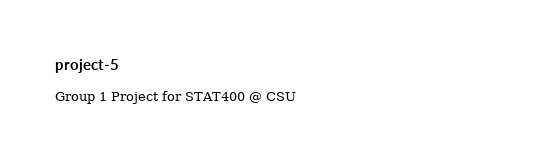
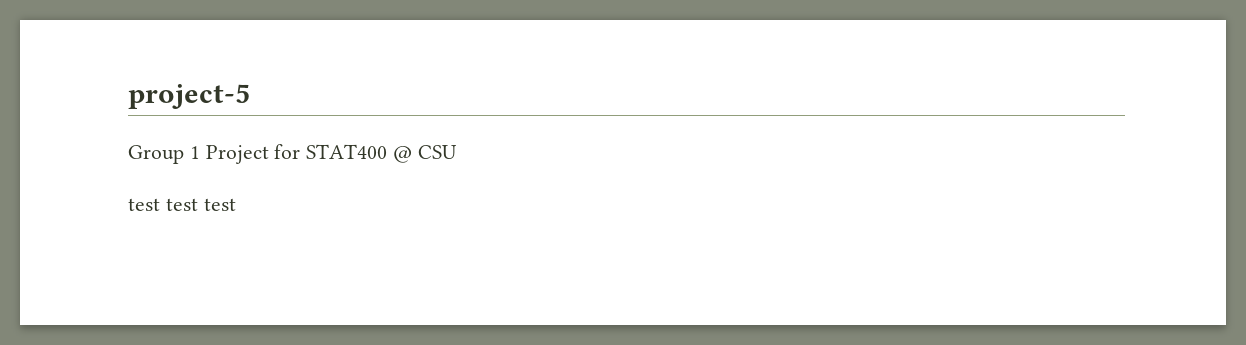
+ test test test

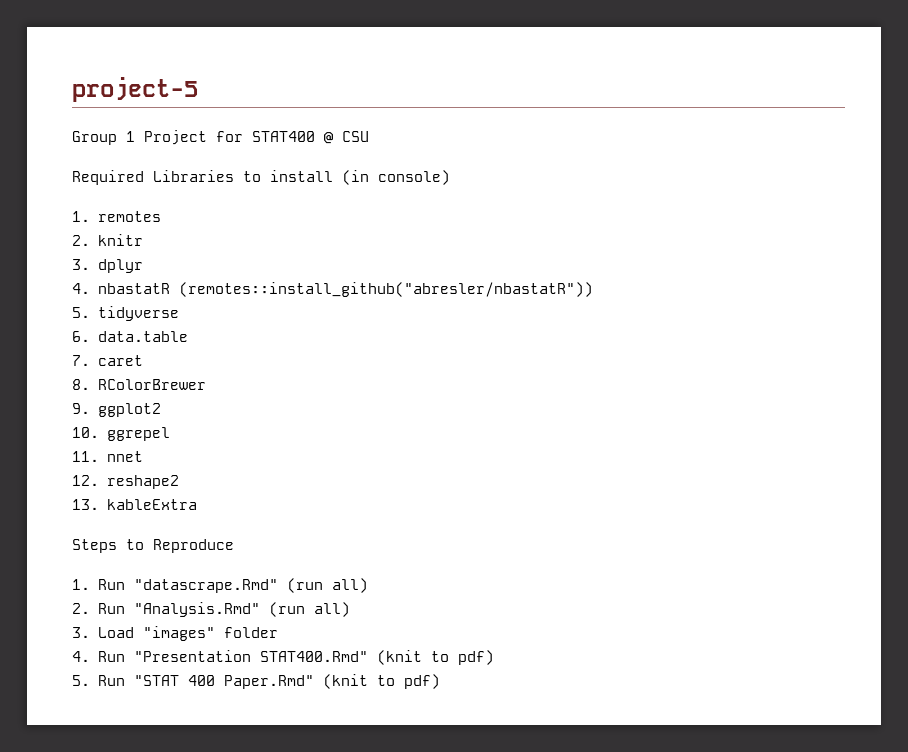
- test test test
+ Required Libraries to install (in console)
+ 1. remotes
+ 2. knitr
+ 3. dplyr
+ 4. nbastatR (remotes::install_github("abresler/nbastatR"))
+ 5. tidyverse
+ 6. data.table
+ 7. caret
+ 8. RColorBrewer
+ 9. ggplot2
+ 10. ggrepel
+ 11. nnet
+ 12. reshape2
+ 13. kableExtra
+ Steps to Reproduce
+ 1. Run "datascrape.Rmd" (run all)
+ 2. Run "Analysis.Rmd" (run all)
+ 3. Load "images" folder
+ 4. Run "Presentation STAT400.Rmd" (knit to pdf)
+ 5. Run "STAT 400 Paper.Rmd" (knit to pdf)

